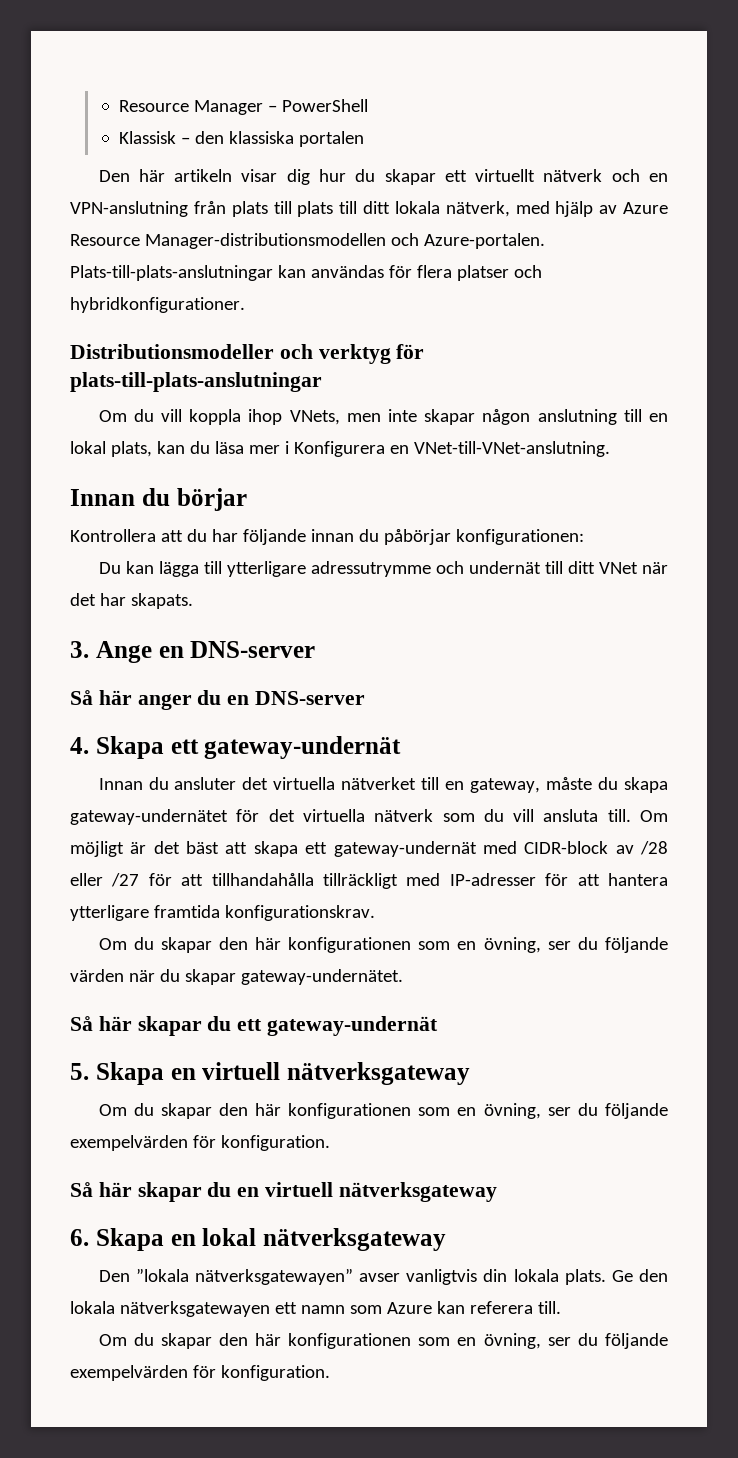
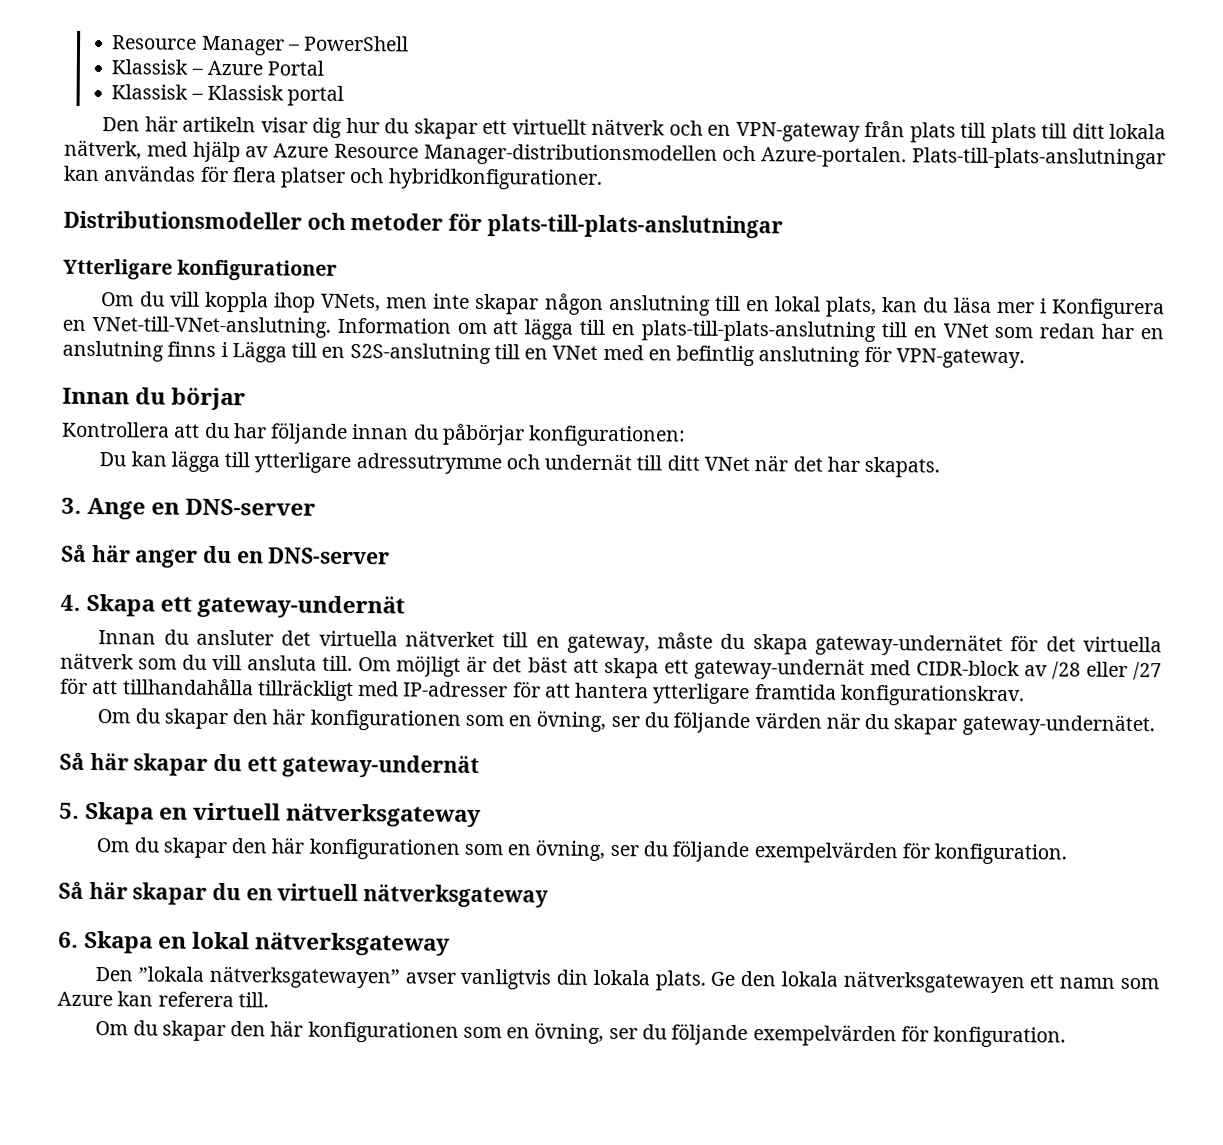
- Klassisk – den klassiska portalen
+ Klassisk – Azure Portal
+ Klassisk – Klassisk portal
- Den här artikeln visar dig hur du skapar ett virtuellt nätverk och en VPN-anslutning från plats till plats till ditt lokala nätverk, med hjälp av Azure Resource Manager-distributionsmodellen och Azure-portalen.
+ Den här artikeln visar dig hur du skapar ett virtuellt nätverk och en VPN-gateway från plats till plats till ditt lokala nätverk, med hjälp av Azure Resource Manager-distributionsmodellen och Azure-portalen.
- Distributionsmodeller och verktyg för plats-till-plats-anslutningar
+ Distributionsmodeller och metoder för plats-till-plats-anslutningar
+ Ytterligare konfigurationer
+ Information om att lägga till en plats-till-plats-anslutning till en VNet som redan har en anslutning finns i Lägga till en S2S-anslutning till en VNet med en befintlig anslutning för VPN-gateway.

